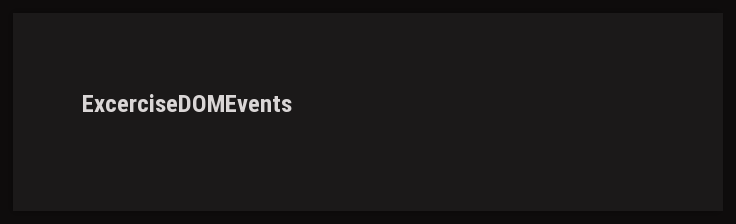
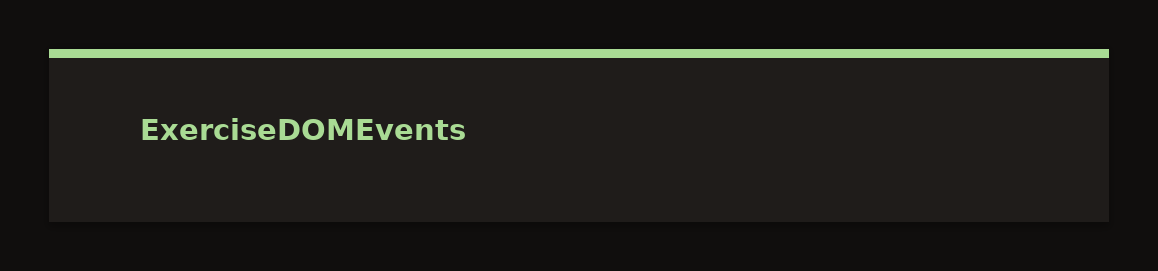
- ExcerciseDOMEvents
+ ExerciseDOMEvents

